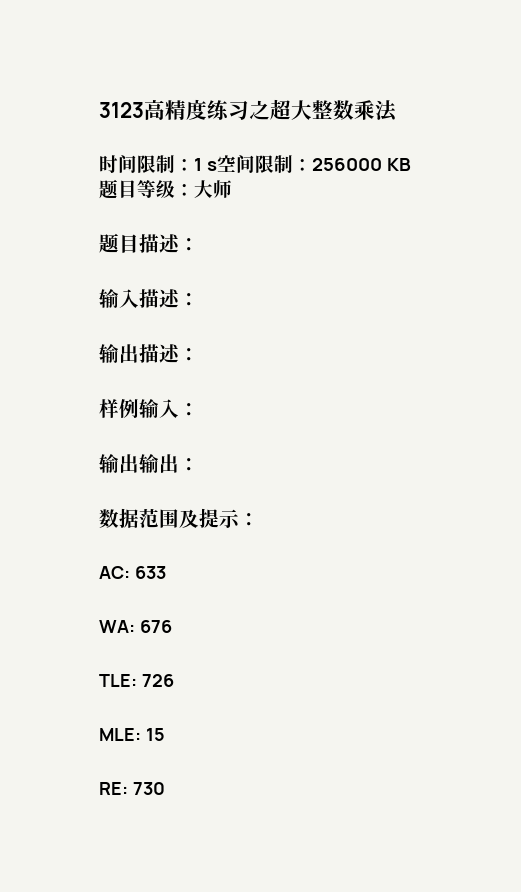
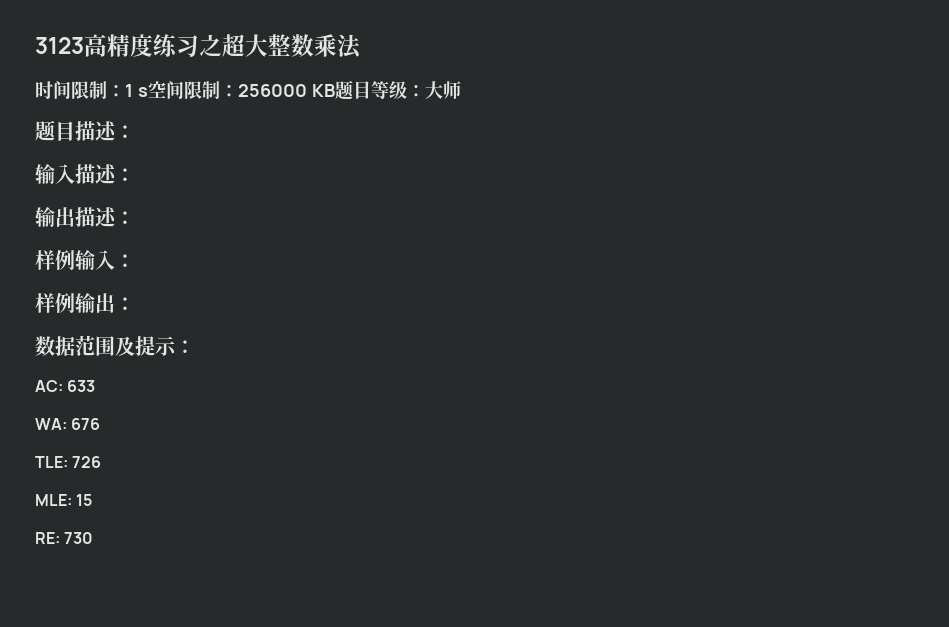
- 输出输出：
+ 样例输出：

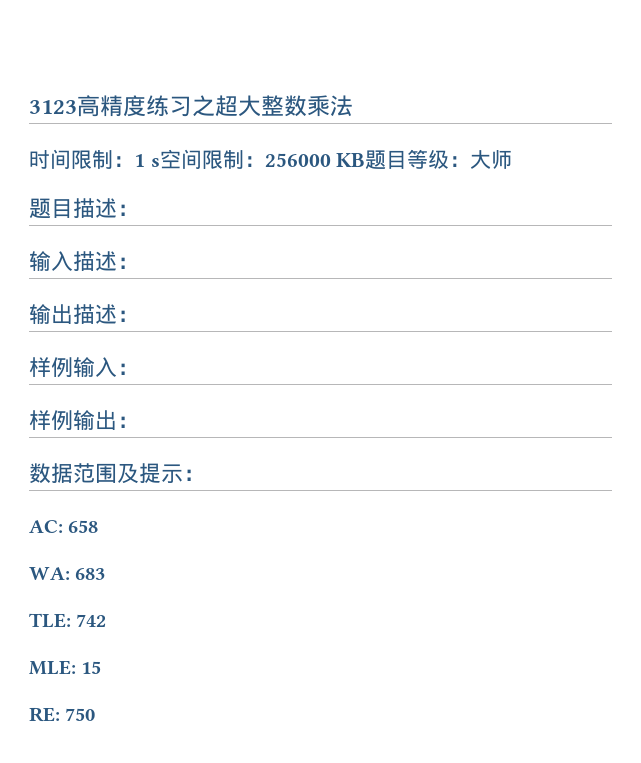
- AC: 633
+ AC: 658
- WA: 676
+ WA: 683
- TLE: 726
+ TLE: 742
- RE: 730
+ RE: 750

